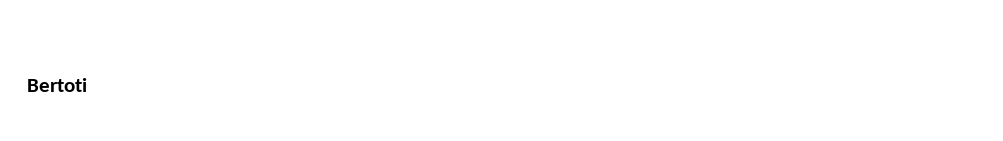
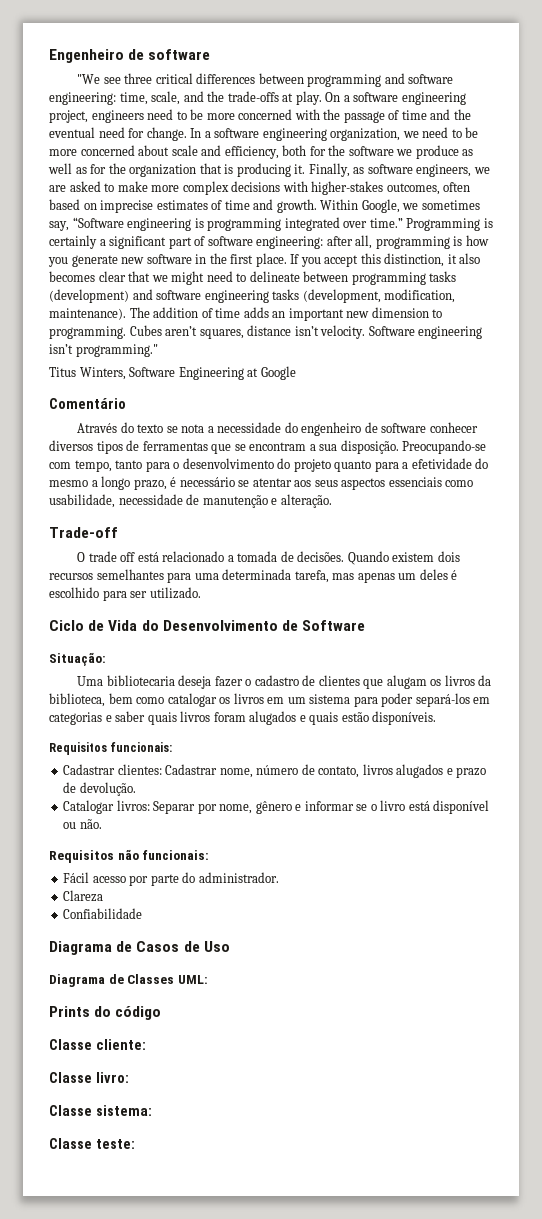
- Bertoti
+ Engenheiro de software
+ "We see three critical differences between programming and software engineering: time, scale, and the trade-offs at play. On a software engineering project, engineers need to be more concerned with the passage of time and the eventual need for change. In a software engineering organization, we need to be more concerned about scale and efficiency, both for the software we produce as well as for the organization that is producing it. Finally, as software engineers, we are asked to make more complex decisions with higher-stakes outcomes, often based on imprecise estimates of time and growth. Within Google, we sometimes say, “Software engineering is programming integrated over time.” Programming is certainly a significant part of software engineering: after all, programming is how you generate new software in the first place. If you accept this distinction, it also becomes clear that we might need to delineate between programming tasks (development) and software engineering tasks (development, modification, maintenance). The addition of time adds an important new dimension to programming. Cubes aren’t squares, distance isn’t velocity. Software engineering isn’t programming."
+ Titus Winters, Software Engineering at Google
+ Comentário
+ Através do texto se nota a necessidade do engenheiro de software conhecer diversos tipos de ferramentas que se encontram a sua disposição. Preocupando-se com tempo, tanto para o desenvolvimento do projeto quanto para a efetividade do mesmo a longo prazo, é necessário se atentar aos seus aspectos essenciais como usabilidade, necessidade de manutenção e alteração.
+ Trade-off
+ O trade off está relacionado a tomada de decisões. Quando existem dois recursos semelhantes para uma determinada tarefa, mas apenas um deles é escolhido para ser utilizado.
+ Ciclo de Vida do Desenvolvimento de Software
+ Situação:
+ Uma bibliotecaria deseja fazer o cadastro de clientes que alugam os livros da biblioteca, bem como catalogar os livros em um sistema para poder separá-los em categorias e saber quais livros foram alugados e quais estão disponíveis.
+ Requisitos funcionais:
+ Cadastrar clientes: Cadastrar nome, número de contato, livros alugados e prazo de devolução.
+ Catalogar livros: Separar por nome, gênero e informar se o livro está disponível ou não.
+ Requisitos não funcionais:
+ Fácil acesso por parte do administrador.
+ Clareza
+ Confiabilidade
+ Diagrama de Casos de Uso
+ Diagrama de Classes UML:
+ Prints do código
+ Classe cliente:
+ Classe livro:
+ Classe sistema:
+ Classe teste:

